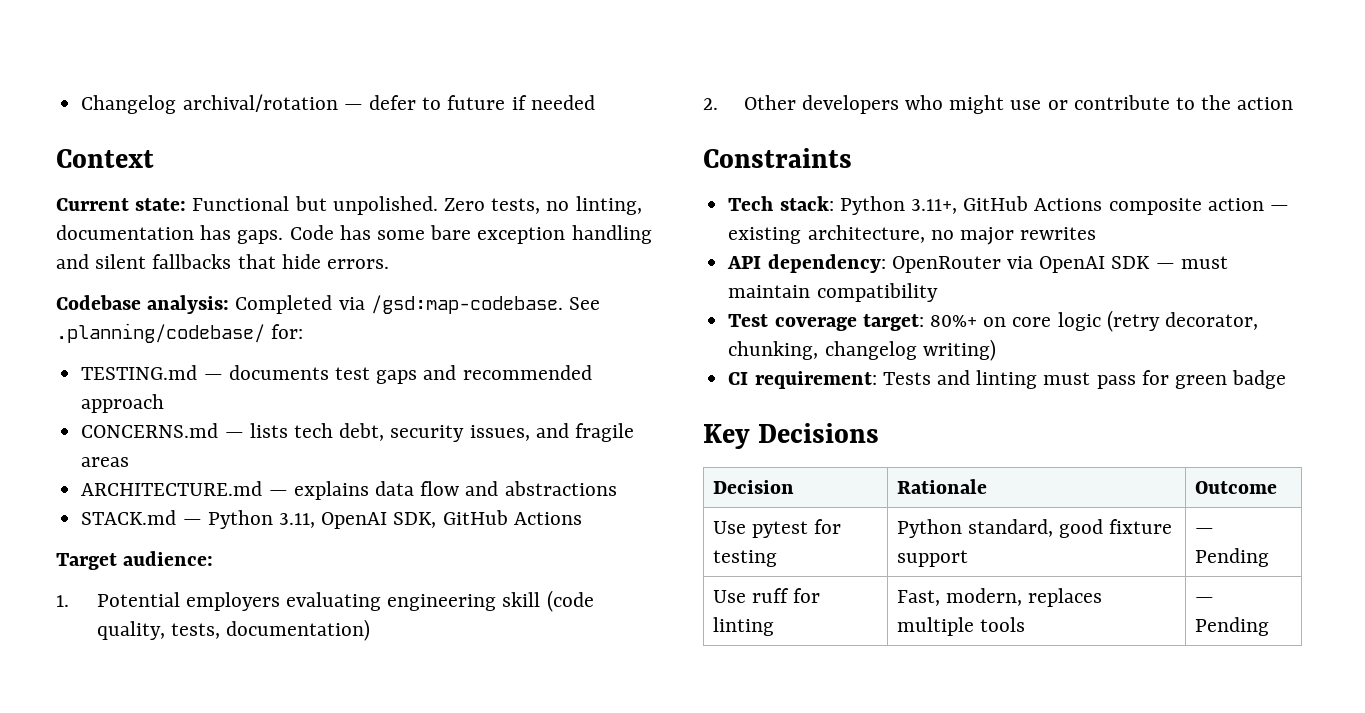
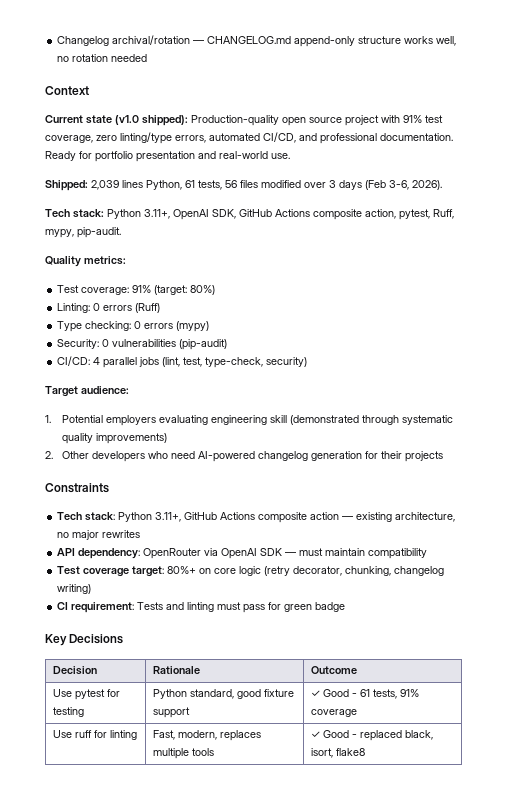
- Changelog archival/rotation — defer to future if needed
+ Changelog archival/rotation — CHANGELOG.md append-only structure works well, no rotation needed
  Context
- Current state: Functional but unpolished. Zero tests, no linting, documentation has gaps. Code has some bare exception handling and silent fallbacks that hide errors.
- Codebase analysis: Completed via /gsd:map-codebase. See .planning/codebase/ for:
- TESTING.md — documents test gaps and recommended approach
- CONCERNS.md — lists tech debt, security issues, and fragile areas
- ARCHITECTURE.md — explains data flow and abstractions
- STACK.md — Python 3.11, OpenAI SDK, GitHub Actions
+ Current state (v1.0 shipped): Production-quality open source project with 91% test coverage, zero linting/type errors, automated CI/CD, and professional documentation. Ready for portfolio presentation and real-world use.
+ Shipped: 2,039 lines Python, 61 tests, 56 files modified over 3 days (Feb 3-6, 2026).
+ Tech stack: Python 3.11+, OpenAI SDK, GitHub Actions composite action, pytest, Ruff, mypy, pip-audit.
+ Quality metrics:
+ Test coverage: 91% (target: 80%)
+ Linting: 0 errors (Ruff)
+ Type checking: 0 errors (mypy)
+ Security: 0 vulnerabilities (pip-audit)
+ CI/CD: 4 parallel jobs (lint, test, type-check, security)
- 1. Potential employers evaluating engineering skill (code quality, tests, documentation)
+ 1. Potential employers evaluating engineering skill (demonstrated through systematic quality improvements)
- 2. Other developers who might use or contribute to the action
+ 2. Other developers who need AI-powered changelog generation for their projects
- Use pytest for testing | Python standard, good fixture support | — Pending
+ Use pytest for testing | Python standard, good fixture support | ✓ Good - 61 tests, 91% coverage
- Use ruff for linting | Fast, modern, replaces multiple tools | — Pending
+ Use ruff for linting | Fast, modern, replaces multiple tools | ✓ Good - replaced black, isort, flake8

